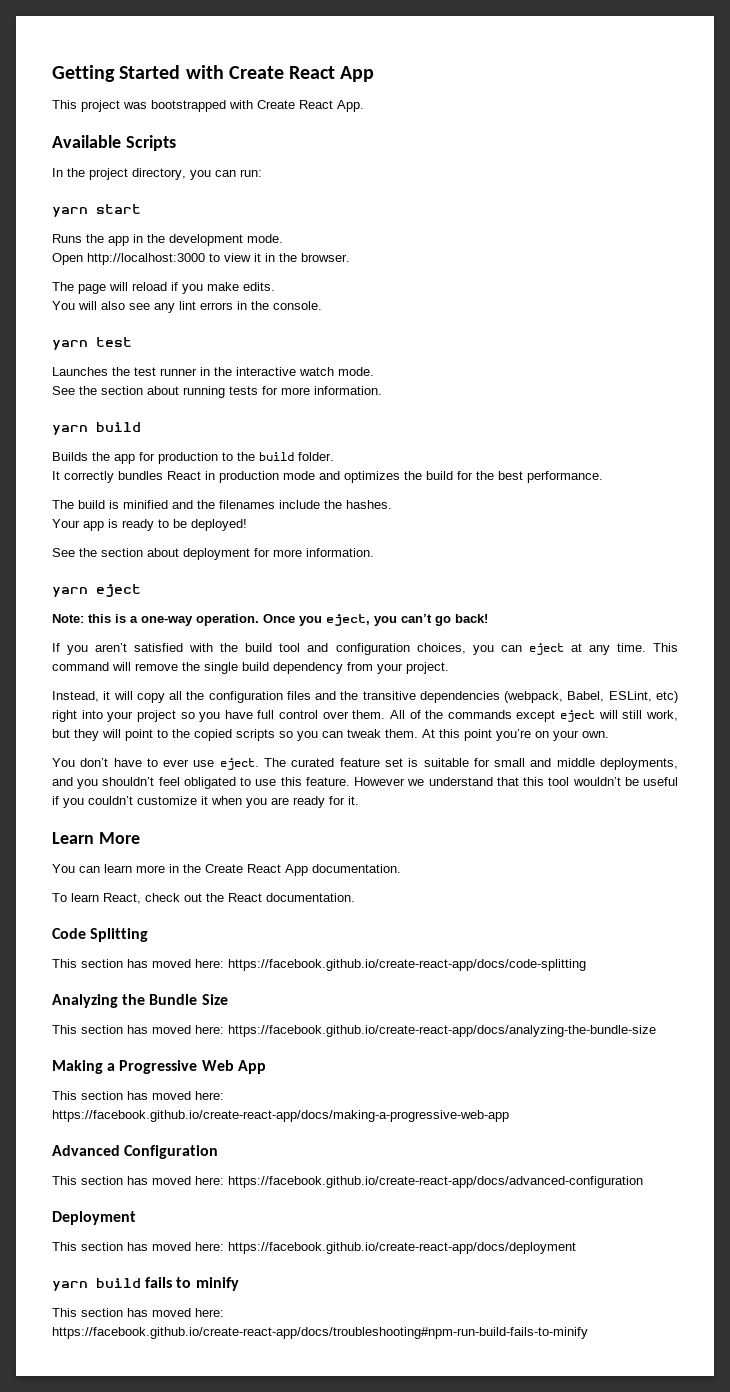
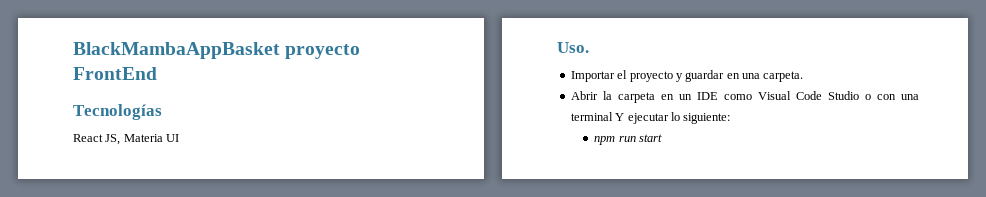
- Getting Started with Create React App
- This project was bootstrapped with Create React App.
- Available Scripts
- In the project directory, you can run:
- yarn start
- Runs the app in the development mode.
- Open http://localhost:3000 to view it in the browser.
- The page will reload if you make edits.
- You will also see any lint errors in the console.
- yarn test
- Launches the test runner in the interactive watch mode.
- See the section about running tests for more information.
- yarn build
- Builds the app for production to the build folder.
- It correctly bundles React in production mode and optimizes the build for the best performance.
- The build is minified and the filenames include the hashes.
- Your app is ready to be deployed!
- See the section about deployment for more information.
- yarn eject
- Note: this is a one-way operation. Once you eject, you can’t go back!
- If you aren’t satisfied with the build tool and configuration choices, you can eject at any time. This command will remove the single build dependency from your project.
- Instead, it will copy all the configuration files and the transitive dependencies (webpack, Babel, ESLint, etc) right into your project so you have full control over them. All of the commands except eject will still work, but they will point to the copied scripts so you can tweak them. At this point you’re on your own.
- You don’t have to ever use eject. The curated feature set is suitable for small and middle deployments, and you shouldn’t feel obligated to use this feature. However we understand that this tool wouldn’t be useful if you couldn’t customize it when you are ready for it.
- Learn More
- You can learn more in the Create React App documentation.
- To learn React, check out the React documentation.
- Code Splitting
- This section has moved here: https://facebook.github.io/create-react-app/docs/code-splitting
- Analyzing the Bundle Size
- This section has moved here: https://facebook.github.io/create-react-app/docs/analyzing-the-bundle-size
- Making a Progressive Web App
- This section has moved here: https://facebook.github.io/create-react-app/docs/making-a-progressive-web-app
- Advanced Configuration
- This section has moved here: https://facebook.github.io/create-react-app/docs/advanced-configuration
- Deployment
- This section has moved here: https://facebook.github.io/create-react-app/docs/deployment
- yarn build fails to minify
- This section has moved here: https://facebook.github.io/create-react-app/docs/troubleshooting#npm-run-build-fails-to-minify
+ BlackMambaAppBasket proyecto FrontEnd
+ Tecnologías
+ React JS, Materia UI
+ Uso.
+ Importar el proyecto y guardar en una carpeta.
+ Abrir la carpeta en un IDE como Visual Code Studio o con una terminal Y ejecutar lo siguiente:
+ npm run start

